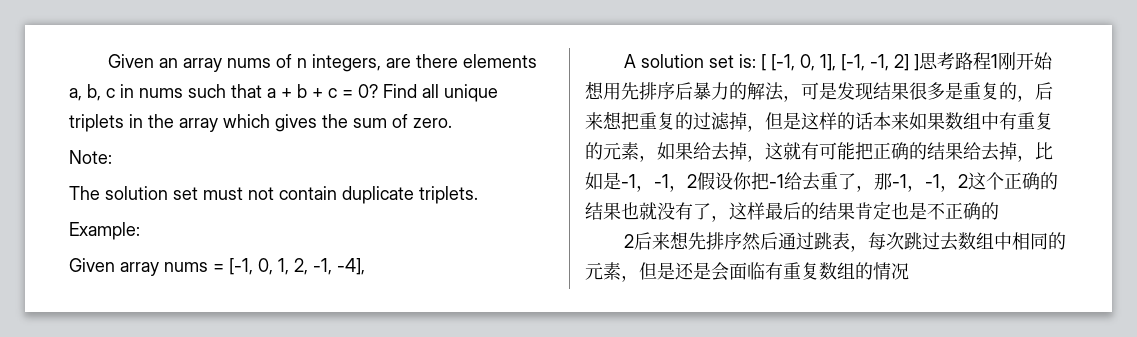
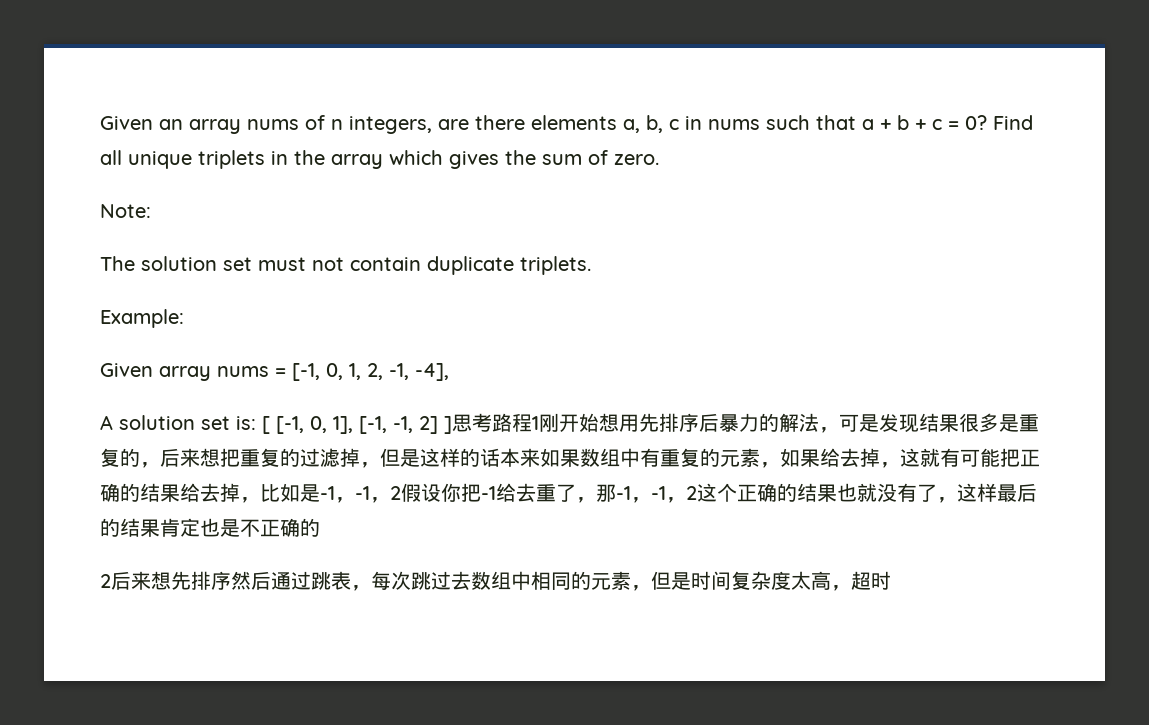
- 2后来想先排序然后通过跳表，每次跳过去数组中相同的元素，但是还是会面临有重复数组的情况
+ 2后来想先排序然后通过跳表，每次跳过去数组中相同的元素，但是时间复杂度太高，超时

